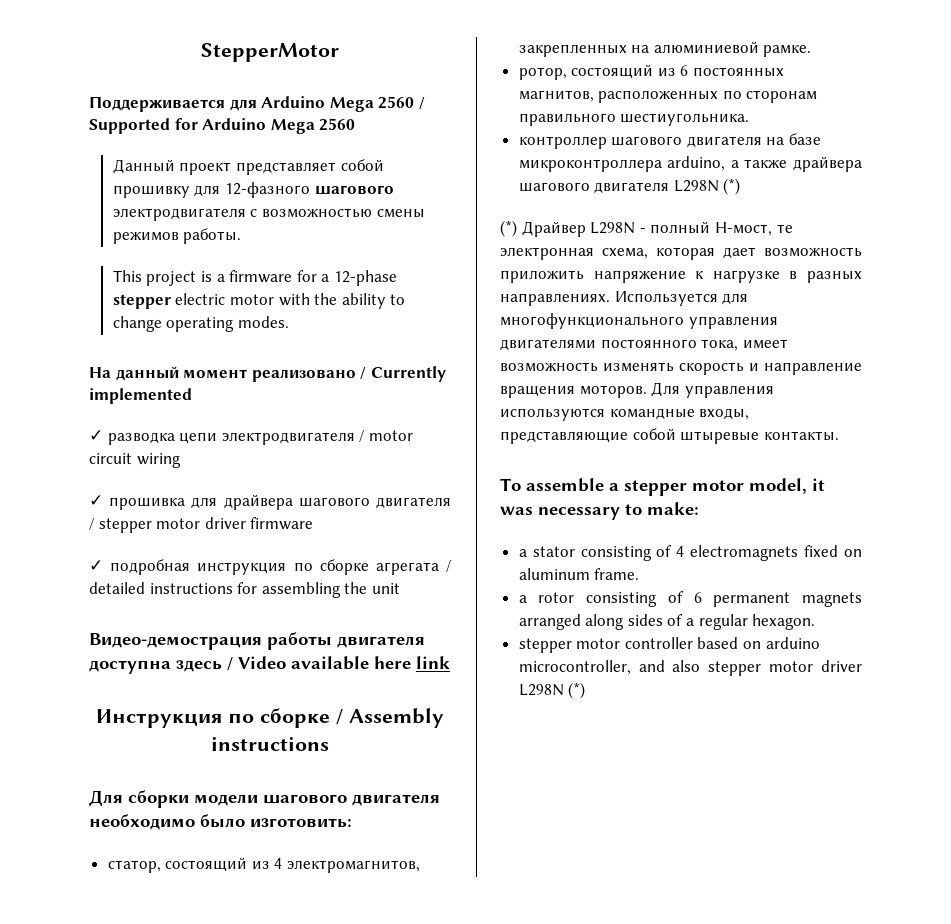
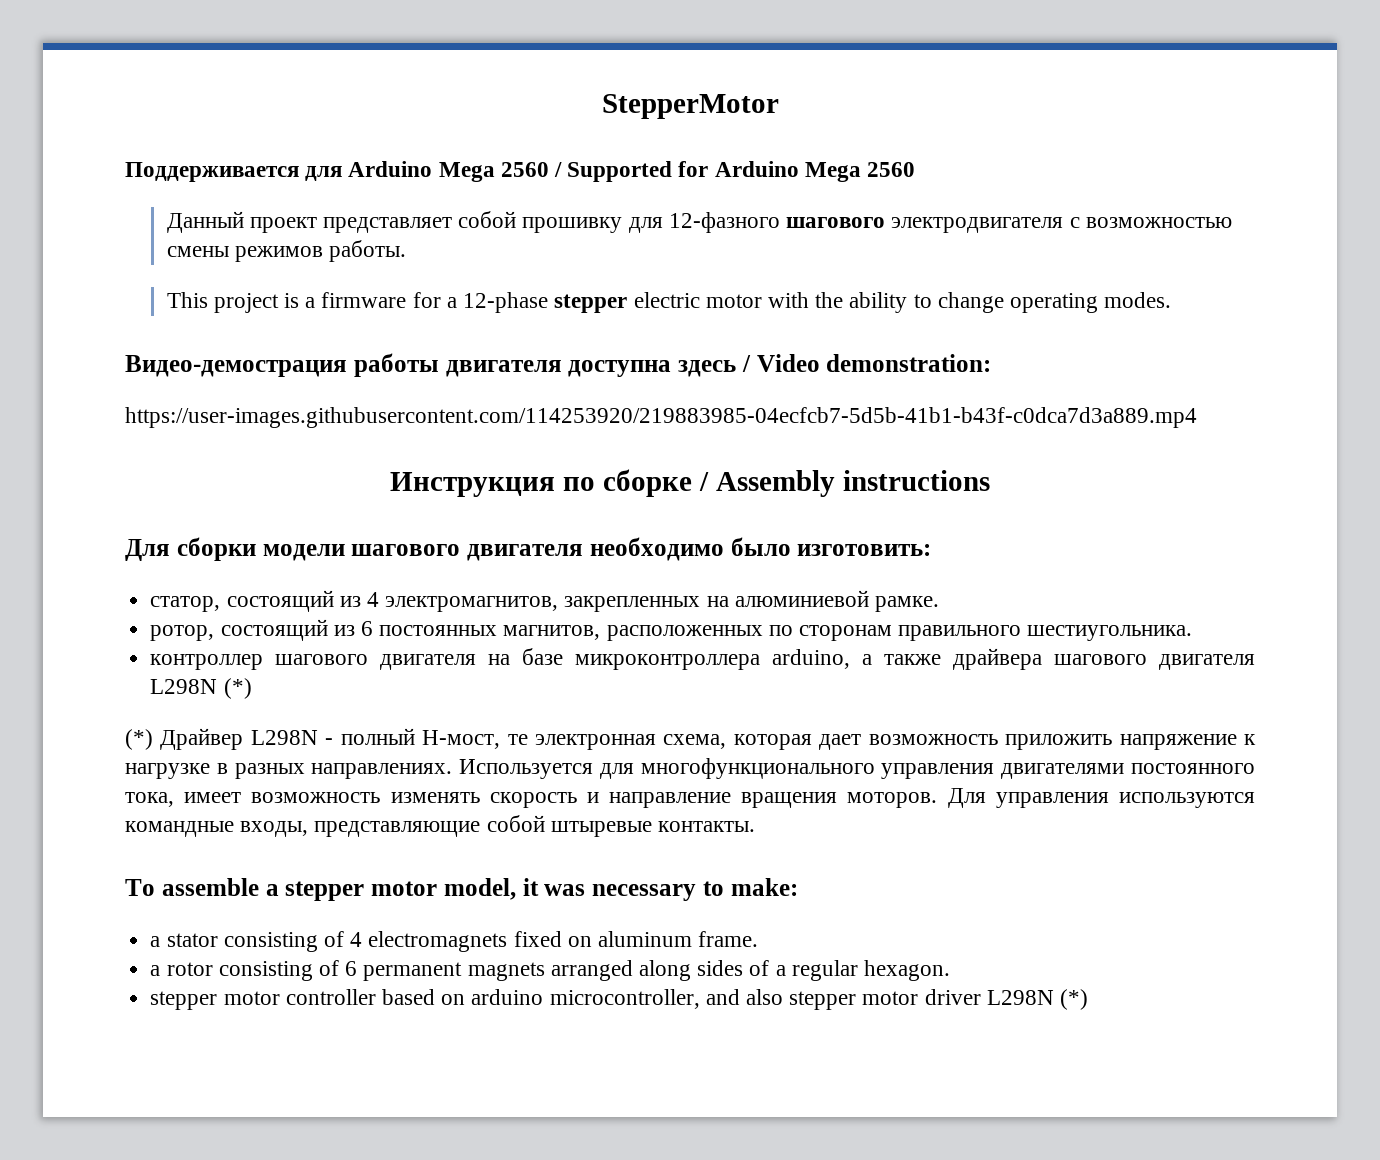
- На данный момент реализовано / Currently implemented
- ✓ разводка цепи электродвигателя / motor circuit wiring
- ✓ прошивка для драйвера шагового двигателя / stepper motor driver firmware
- ✓ подробная инструкция по сборке агрегата / detailed instructions for assembling the unit
- Видео-демострация работы двигателя доступна здесь / Video available here link
+ Видео-демострация работы двигателя доступна здесь / Video demonstration:
+ https://user-images.githubusercontent.com/114253920/219883985-04ecfcb7-5d5b-41b1-b43f-c0dca7d3a889.mp4

